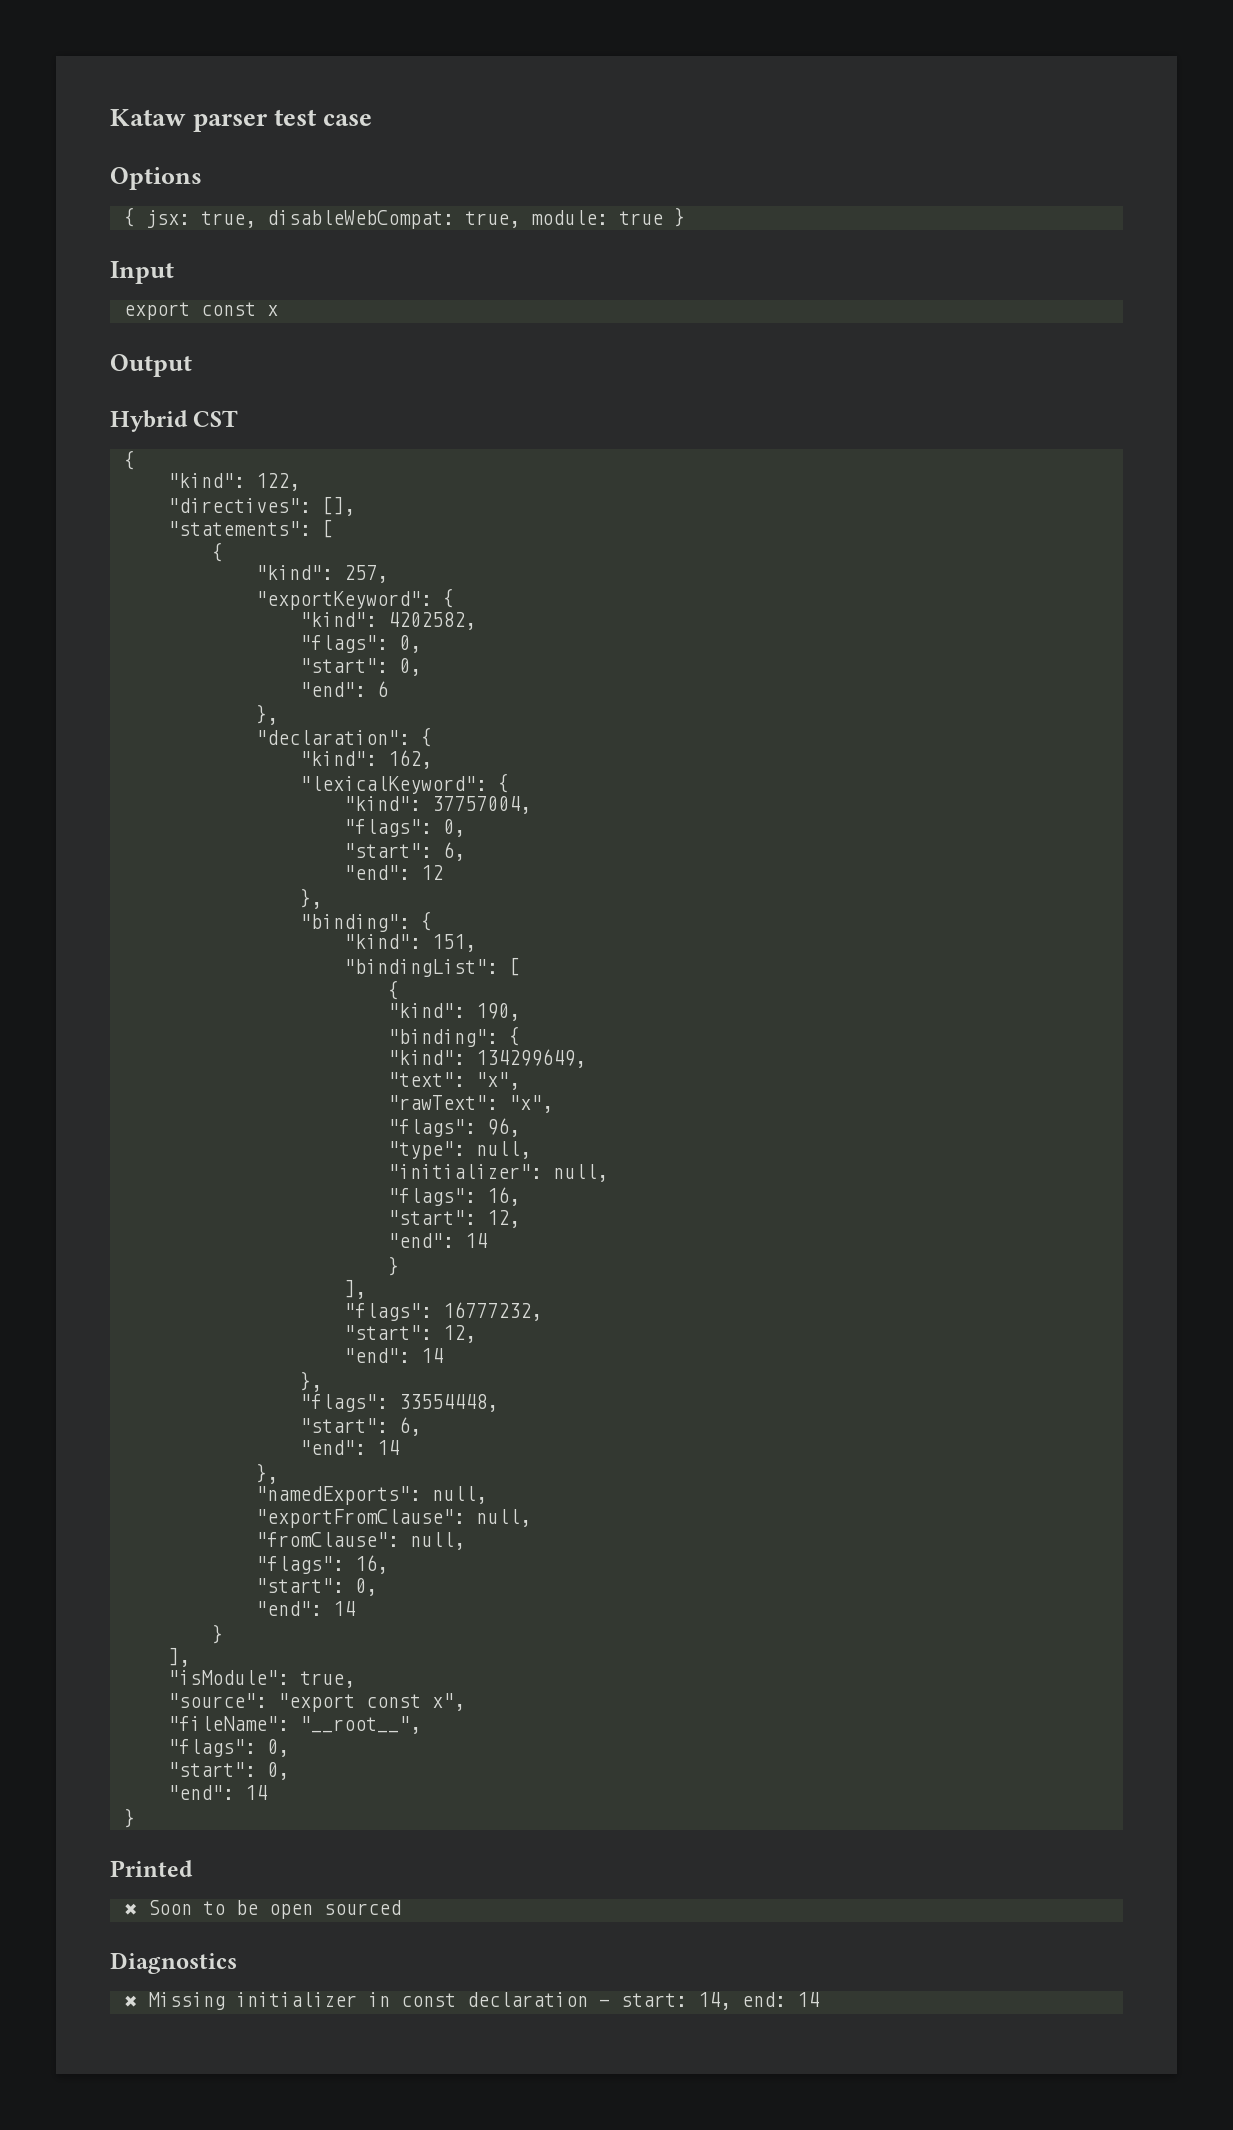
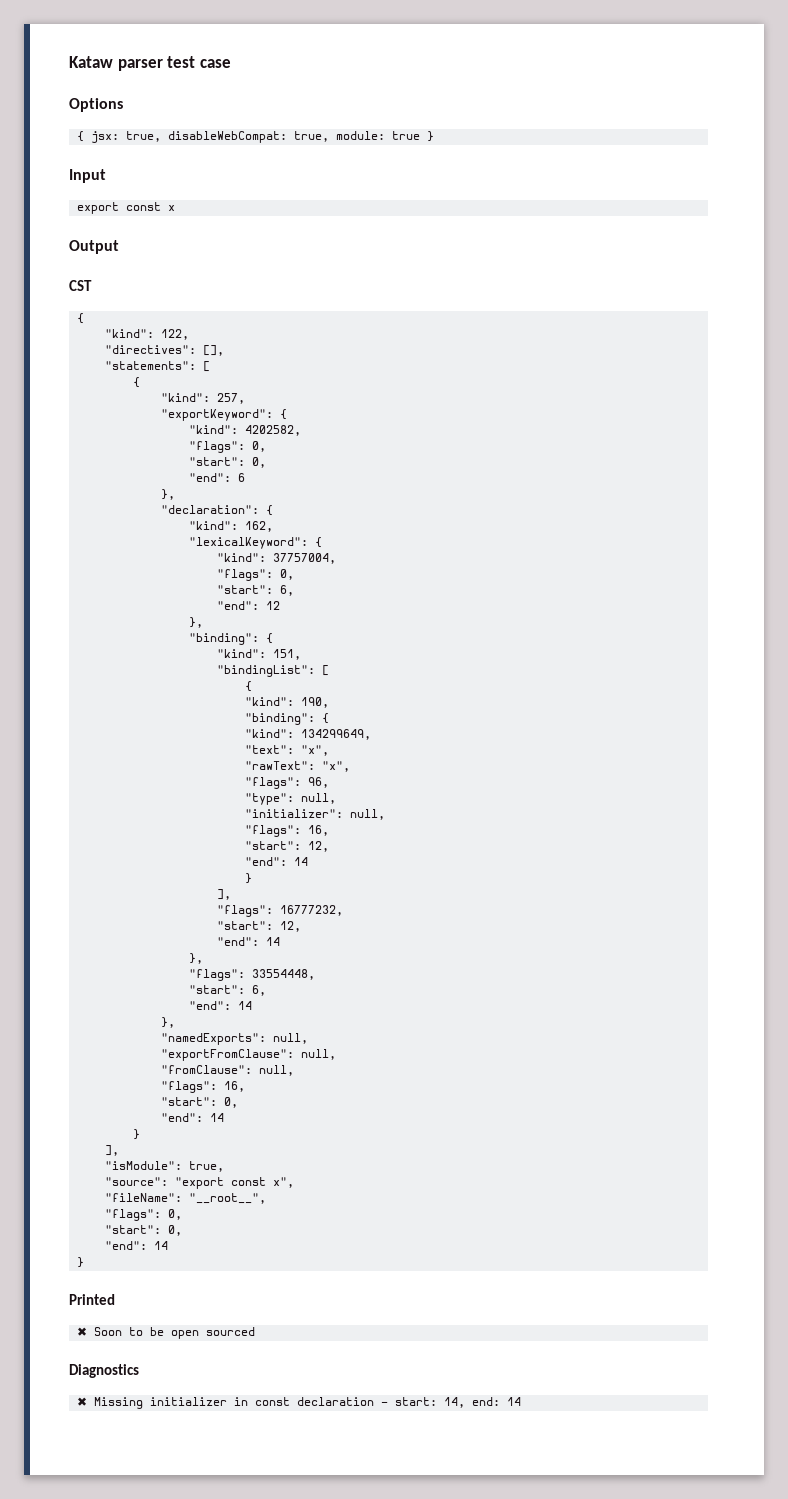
- Hybrid CST
+ CST

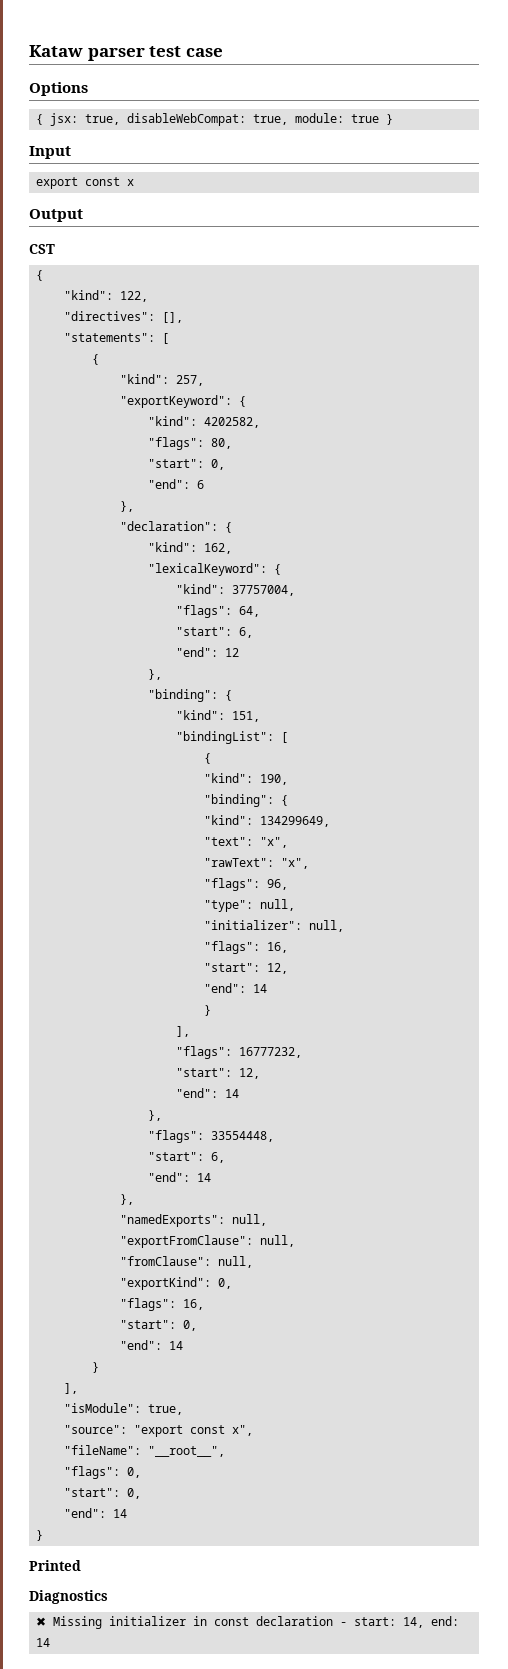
  "kind": 4202582,
- "flags": 0,
+ "flags": 80,
  "kind": 37757004,
- "flags": 0,
+ "flags": 64,
+ "exportKind": 0,
- ✖ Soon to be open sourced

